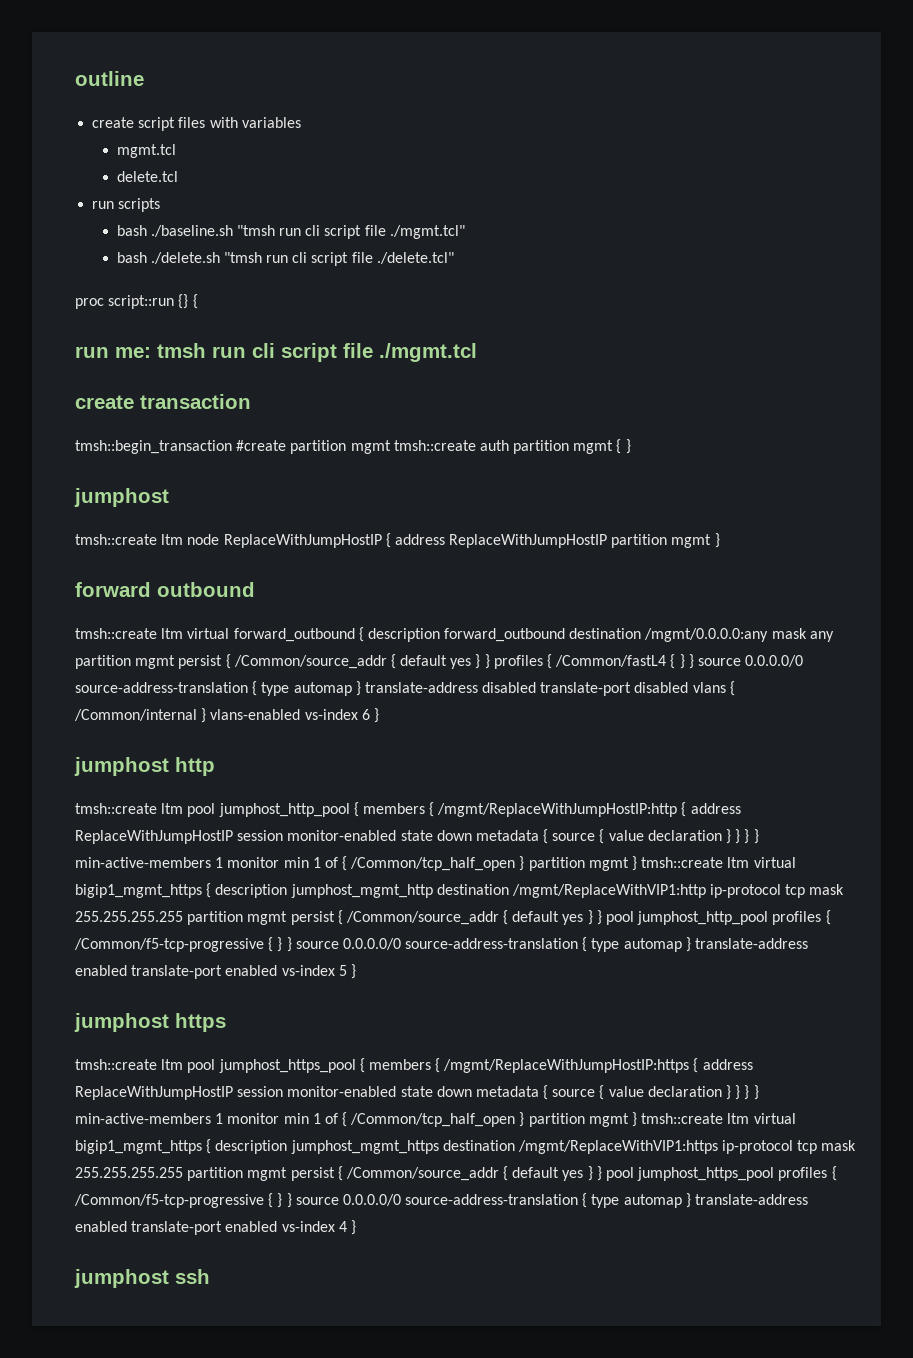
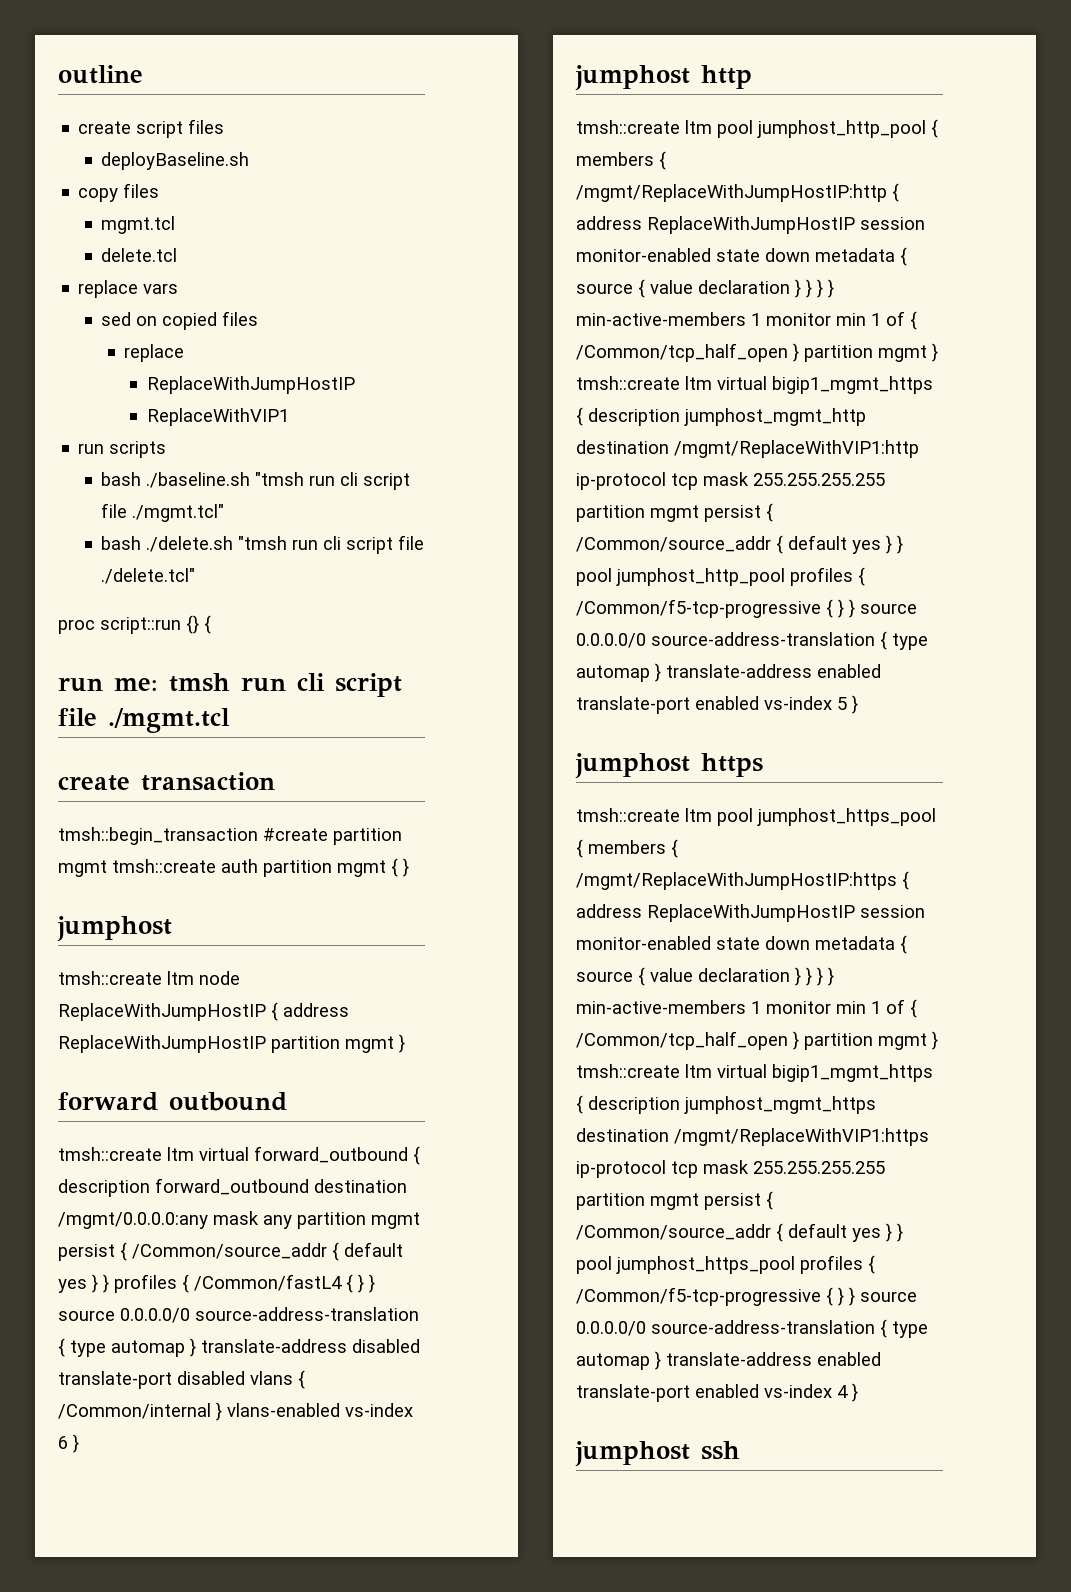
- create script files with variables
+ create script files
+ deployBaseline.sh
+ copy files
+ replace vars
+ sed on copied files
+ replace
+ ReplaceWithJumpHostIP
+ ReplaceWithVIP1

